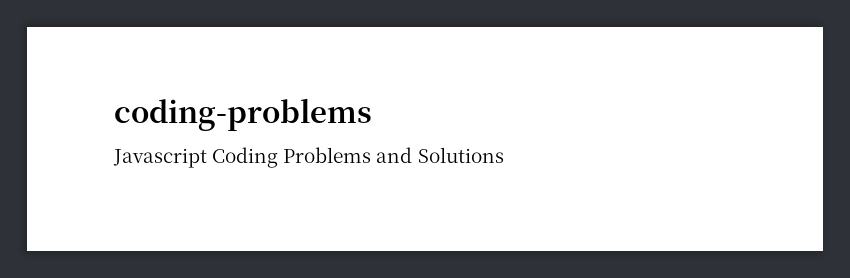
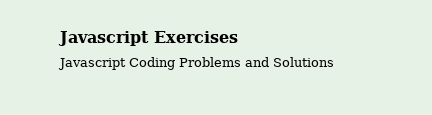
- coding-problems
+ Javascript Exercises

